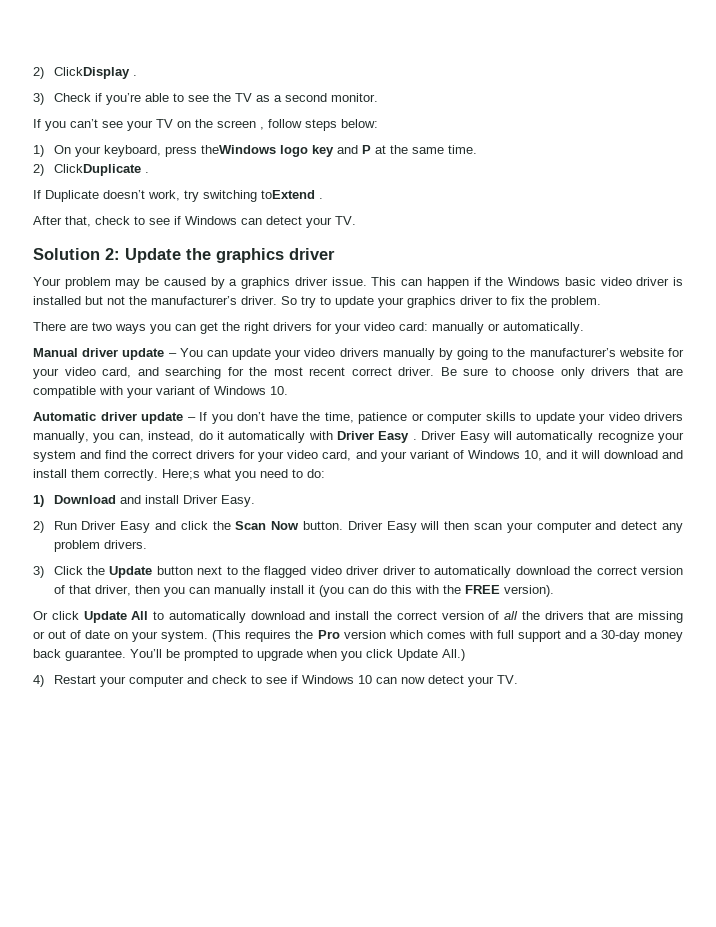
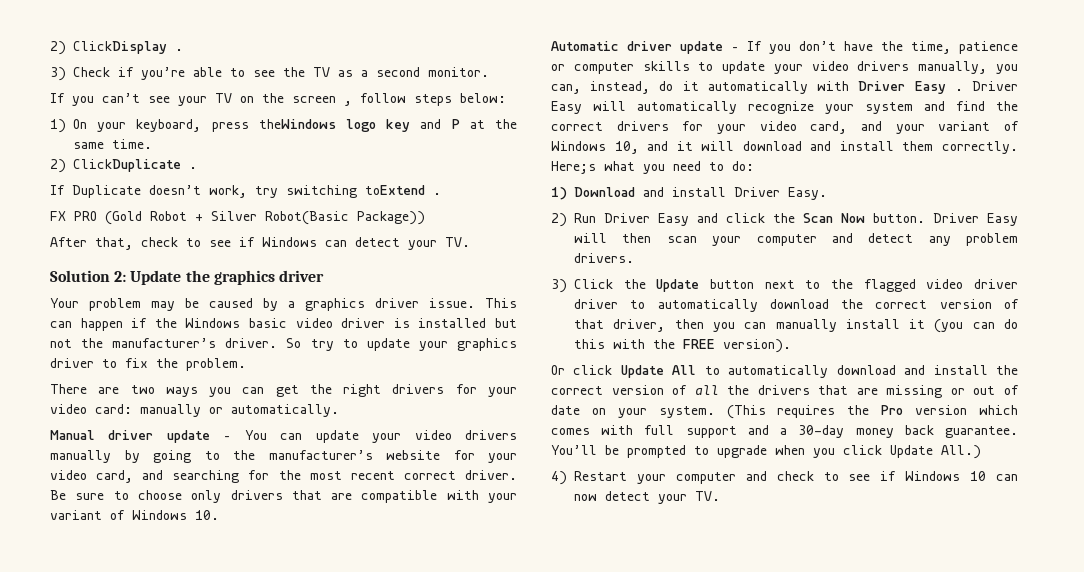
+ FX PRO (Gold Robot + Silver Robot(Basic Package))

